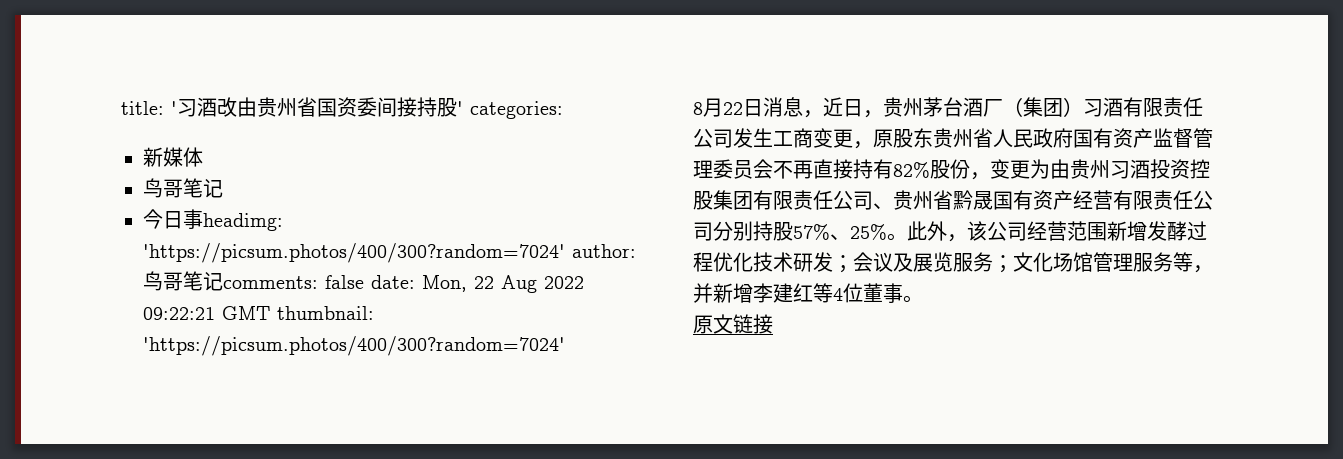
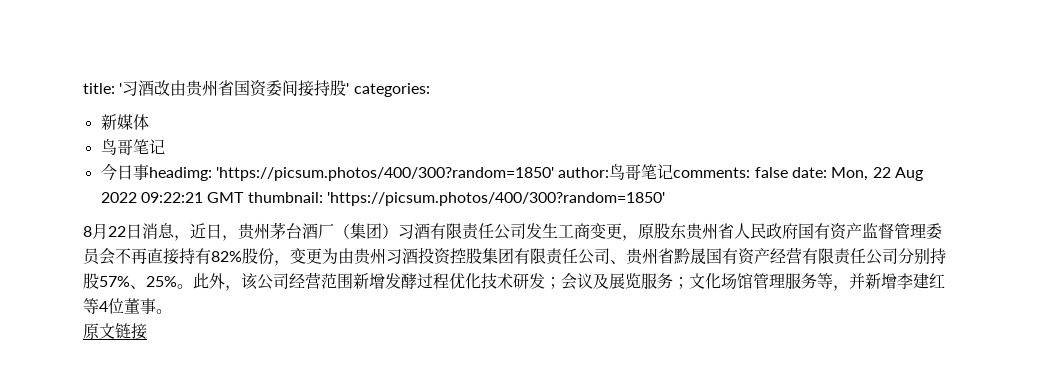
- 今日事headimg: 'https://picsum.photos/400/300?random=7024' author:鸟哥笔记comments: false date: Mon, 22 Aug 2022 09:22:21 GMT thumbnail: 'https://picsum.photos/400/300?random=7024'
+ 今日事headimg: 'https://picsum.photos/400/300?random=1850' author:鸟哥笔记comments: false date: Mon, 22 Aug 2022 09:22:21 GMT thumbnail: 'https://picsum.photos/400/300?random=1850'

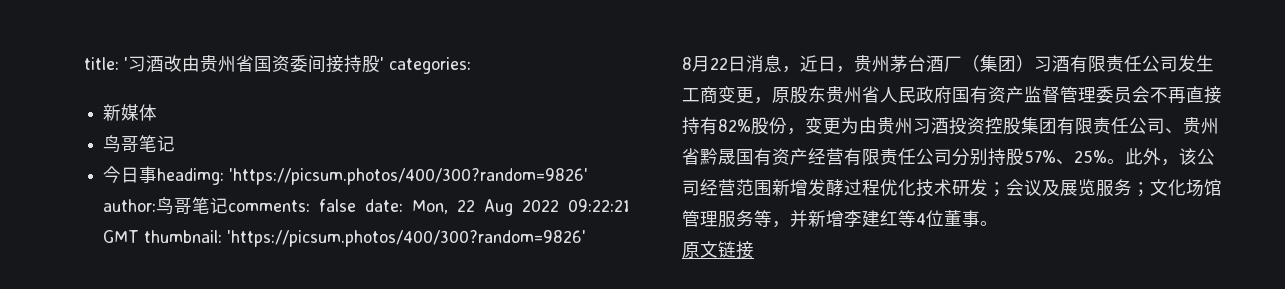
- 今日事headimg: 'https://picsum.photos/400/300?random=1850' author:鸟哥笔记comments: false date: Mon, 22 Aug 2022 09:22:21 GMT thumbnail: 'https://picsum.photos/400/300?random=1850'
+ 今日事headimg: 'https://picsum.photos/400/300?random=9826' author:鸟哥笔记comments: false date: Mon, 22 Aug 2022 09:22:21 GMT thumbnail: 'https://picsum.photos/400/300?random=9826'

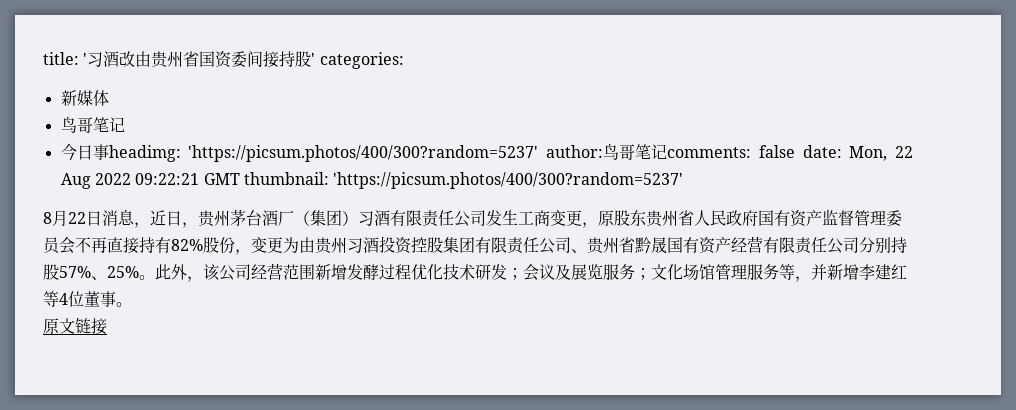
- 今日事headimg: 'https://picsum.photos/400/300?random=9826' author:鸟哥笔记comments: false date: Mon, 22 Aug 2022 09:22:21 GMT thumbnail: 'https://picsum.photos/400/300?random=9826'
+ 今日事headimg: 'https://picsum.photos/400/300?random=5237' author:鸟哥笔记comments: false date: Mon, 22 Aug 2022 09:22:21 GMT thumbnail: 'https://picsum.photos/400/300?random=5237'

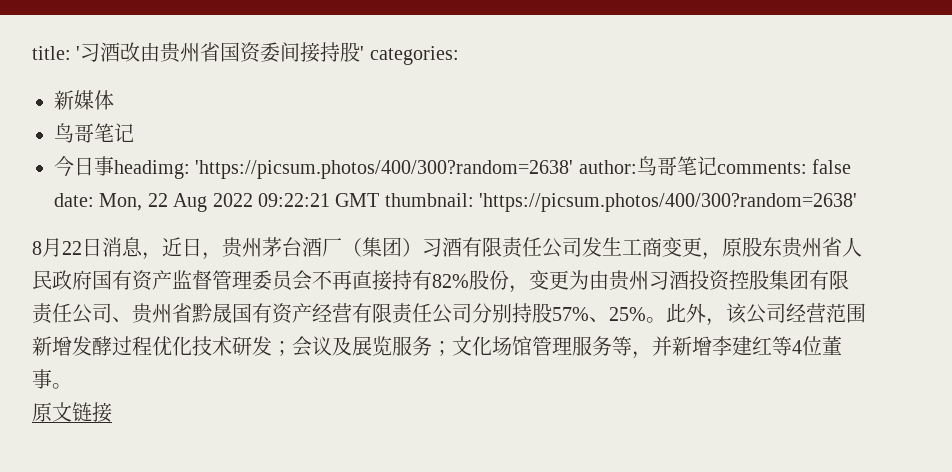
- 今日事headimg: 'https://picsum.photos/400/300?random=5237' author:鸟哥笔记comments: false date: Mon, 22 Aug 2022 09:22:21 GMT thumbnail: 'https://picsum.photos/400/300?random=5237'
+ 今日事headimg: 'https://picsum.photos/400/300?random=2638' author:鸟哥笔记comments: false date: Mon, 22 Aug 2022 09:22:21 GMT thumbnail: 'https://picsum.photos/400/300?random=2638'

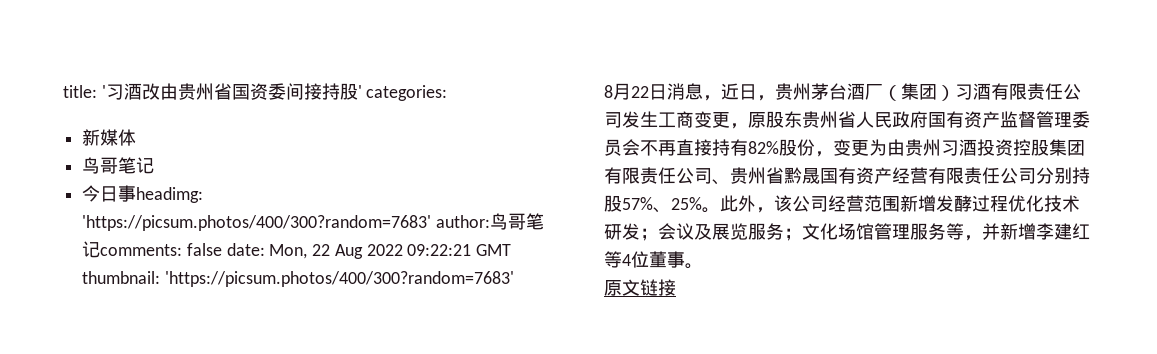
- 今日事headimg: 'https://picsum.photos/400/300?random=2638' author:鸟哥笔记comments: false date: Mon, 22 Aug 2022 09:22:21 GMT thumbnail: 'https://picsum.photos/400/300?random=2638'
+ 今日事headimg: 'https://picsum.photos/400/300?random=7683' author:鸟哥笔记comments: false date: Mon, 22 Aug 2022 09:22:21 GMT thumbnail: 'https://picsum.photos/400/300?random=7683'

